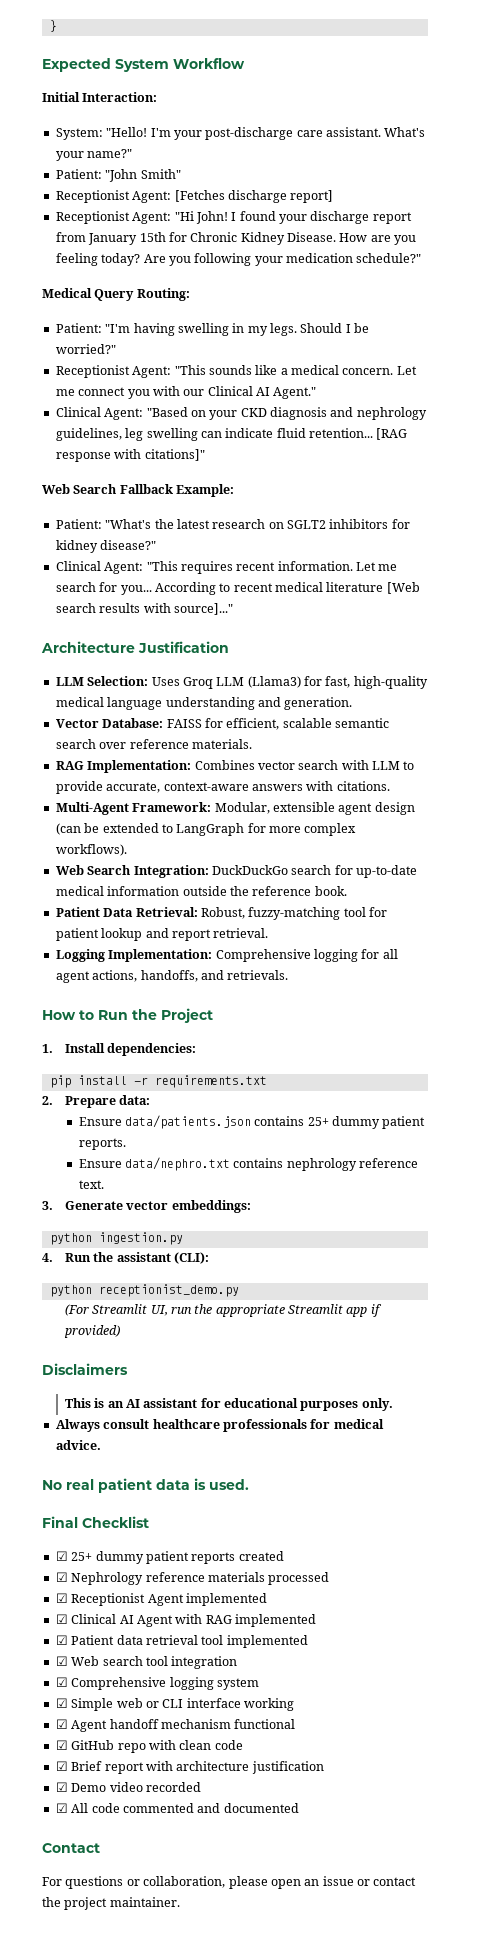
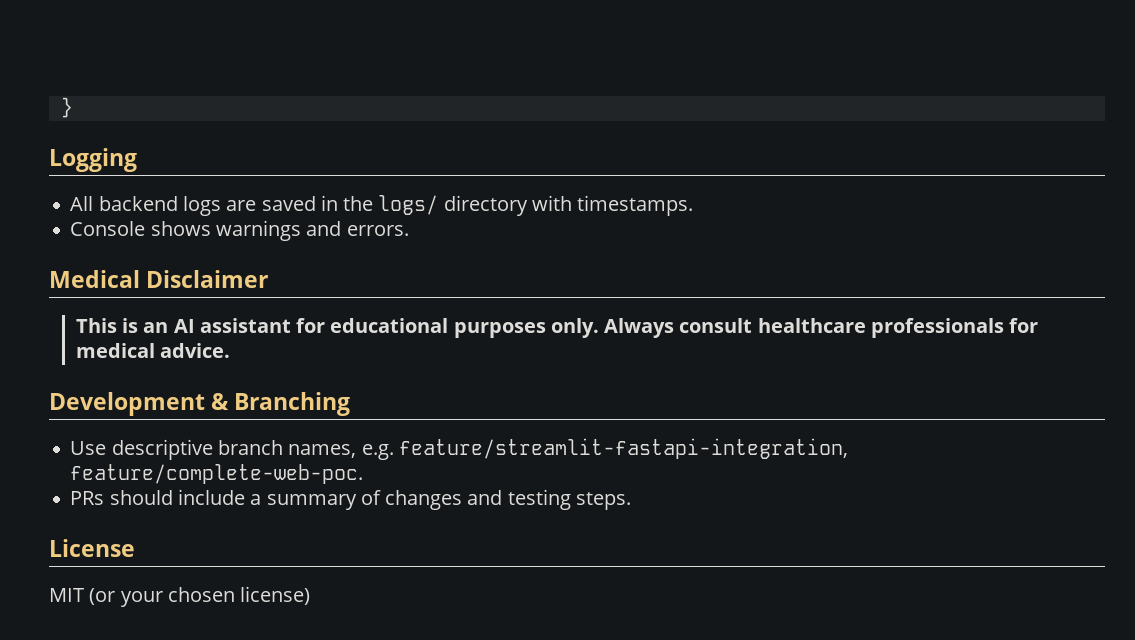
- Expected System Workflow
- Initial Interaction:
- System: "Hello! I'm your post-discharge care assistant. What's your name?"
- Patient: "John Smith"
- Receptionist Agent: [Fetches discharge report]
- Receptionist Agent: "Hi John! I found your discharge report from January 15th for Chronic Kidney Disease. How are you feeling today? Are you following your medication schedule?"
- Medical Query Routing:
- Patient: "I'm having swelling in my legs. Should I be worried?"
- Receptionist Agent: "This sounds like a medical concern. Let me connect you with our Clinical AI Agent."
- Clinical Agent: "Based on your CKD diagnosis and nephrology guidelines, leg swelling can indicate fluid retention... [RAG response with citations]"
- Web Search Fallback Example:
- Patient: "What's the latest research on SGLT2 inhibitors for kidney disease?"
- Clinical Agent: "This requires recent information. Let me search for you... According to recent medical literature [Web search results with source]..."
- Architecture Justification
- LLM Selection: Uses Groq LLM (Llama3) for fast, high-quality medical language understanding and generation.
- Vector Database: FAISS for efficient, scalable semantic search over reference materials.
- RAG Implementation: Combines vector search with LLM to provide accurate, context-aware answers with citations.
- Multi-Agent Framework: Modular, extensible agent design (can be extended to LangGraph for more complex workflows).
- Web Search Integration: DuckDuckGo search for up-to-date medical information outside the reference book.
- Patient Data Retrieval: Robust, fuzzy-matching tool for patient lookup and report retrieval.
- Logging Implementation: Comprehensive logging for all agent actions, handoffs, and retrievals.
- How to Run the Project
- 1. Install dependencies:
- pip install -r requirements.txt
- 2. Prepare data:
- Ensure data/patients.json contains 25+ dummy patient reports.
- Ensure data/nephro.txt contains nephrology reference text.
- 3. Generate vector embeddings:
- python ingestion.py
- 4. Run the assistant (CLI):
- python receptionist_demo.py
- (For Streamlit UI, run the appropriate Streamlit app if provided)
- Disclaimers
+ Logging
+ All backend logs are saved in the logs/ directory with timestamps.
+ Console shows warnings and errors.
+ Medical Disclaimer
- This is an AI assistant for educational purposes only.
- Always consult healthcare professionals for medical advice.
+ This is an AI assistant for educational purposes only. Always consult healthcare professionals for medical advice.
- No real patient data is used.
- Final Checklist
- ☑ 25+ dummy patient reports created
- ☑ Nephrology reference materials processed
- ☑ Receptionist Agent implemented
- ☑ Clinical AI Agent with RAG implemented
- ☑ Patient data retrieval tool implemented
- ☑ Web search tool integration
- ☑ Comprehensive logging system
- ☑ Simple web or CLI interface working
- ☑ Agent handoff mechanism functional
- ☑ GitHub repo with clean code
- ☑ Brief report with architecture justification
- ☑ Demo video recorded
- ☑ All code commented and documented
- Contact
- For questions or collaboration, please open an issue or contact the project maintainer.
+ Development & Branching
+ Use descriptive branch names, e.g. feature/streamlit-fastapi-integration, feature/complete-web-poc.
+ PRs should include a summary of changes and testing steps.
+ License
+ MIT (or your chosen license)

